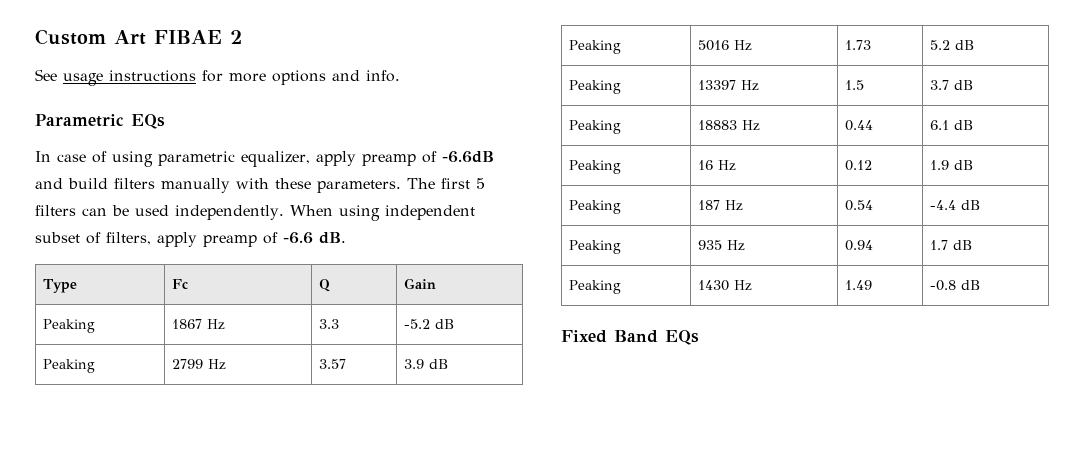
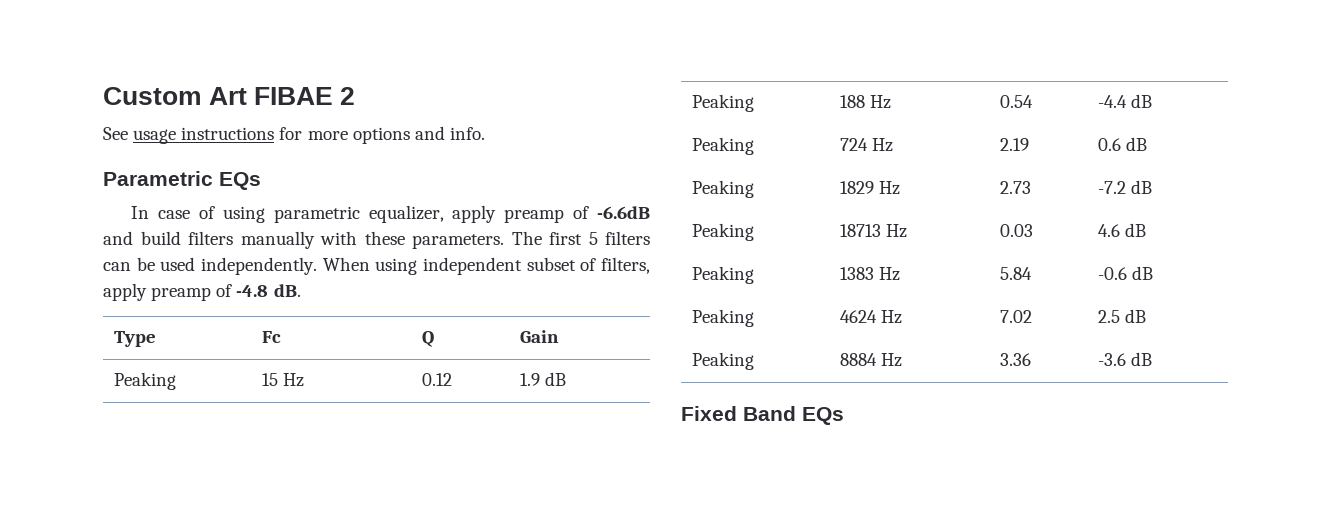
- When using independent subset of filters, apply preamp of -6.6 dB.
+ When using independent subset of filters, apply preamp of -4.8 dB.
- Peaking | 1867 Hz | 3.3 | -5.2 dB
- Peaking | 2799 Hz | 3.57 | 3.9 dB
- Peaking | 5016 Hz | 1.73 | 5.2 dB
- Peaking | 13397 Hz | 1.5 | 3.7 dB
- Peaking | 18883 Hz | 0.44 | 6.1 dB
- Peaking | 16 Hz | 0.12 | 1.9 dB
+ Peaking | 15 Hz | 0.12 | 1.9 dB
- Peaking | 187 Hz | 0.54 | -4.4 dB
+ Peaking | 188 Hz | 0.54 | -4.4 dB
- Peaking | 935 Hz | 0.94 | 1.7 dB
- Peaking | 1430 Hz | 1.49 | -0.8 dB
+ Peaking | 724 Hz | 2.19 | 0.6 dB
+ Peaking | 1829 Hz | 2.73 | -7.2 dB
+ Peaking | 18713 Hz | 0.03 | 4.6 dB
+ Peaking | 1383 Hz | 5.84 | -0.6 dB
+ Peaking | 4624 Hz | 7.02 | 2.5 dB
+ Peaking | 8884 Hz | 3.36 | -3.6 dB

